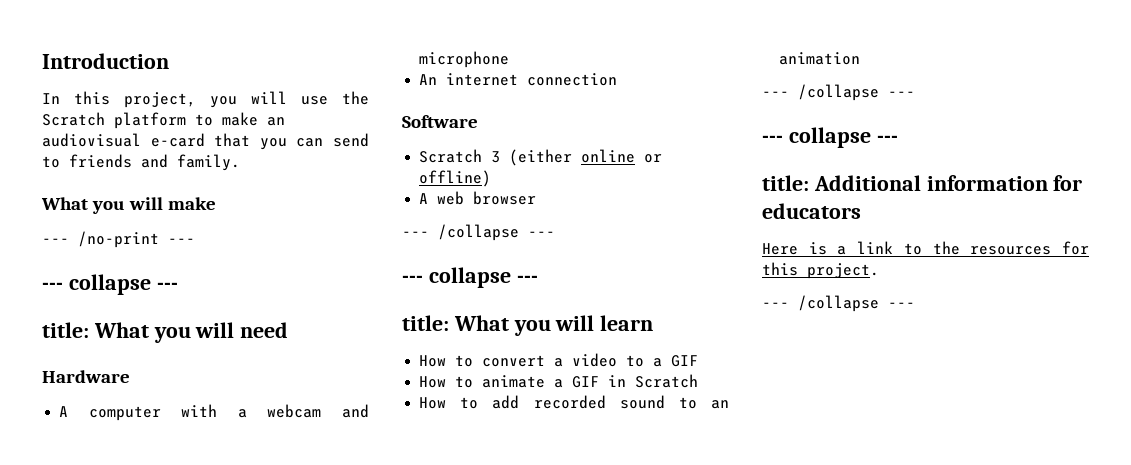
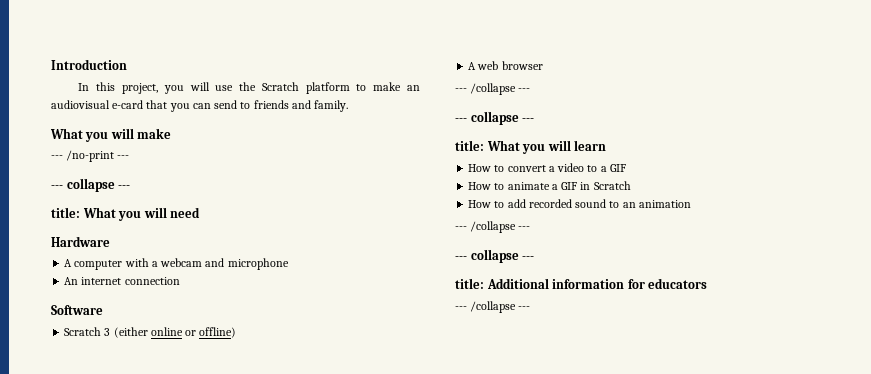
- Here is a link to the resources for this project.

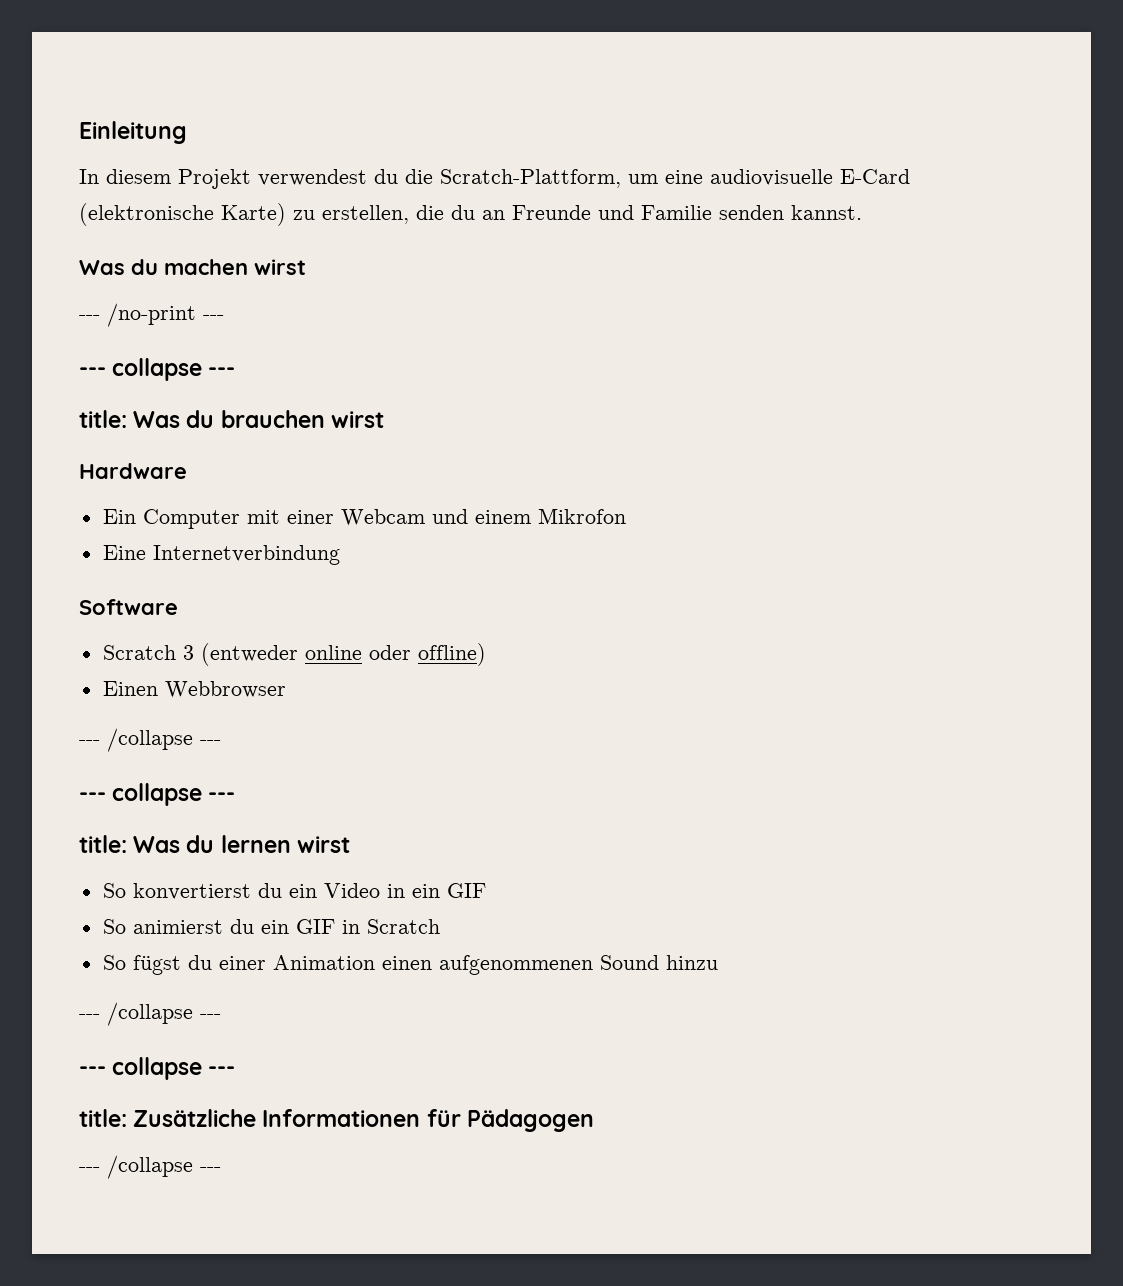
- Introduction
+ Einleitung
- In this project, you will use the Scratch platform to make an audiovisual e-card that you can send to friends and family.
- What you will make
+ In diesem Projekt verwendest du die Scratch-Plattform, um eine audiovisuelle E-Card (elektronische Karte) zu erstellen, die du an Freunde und Familie senden kannst.
+ Was du machen wirst
- title: What you will need
+ title: Was du brauchen wirst
  Hardware
- A computer with a webcam and microphone
- An internet connection
+ Ein Computer mit einer Webcam und einem Mikrofon
+ Eine Internetverbindung
  Software
- Scratch 3 (either online or offline)
- A web browser
+ Scratch 3 (entweder online oder offline)
+ Einen Webbrowser
  --- /collapse ---
  --- collapse ---
- title: What you will learn
- How to convert a video to a GIF
- How to animate a GIF in Scratch
- How to add recorded sound to an animation
+ title: Was du lernen wirst
+ So konvertierst du ein Video in ein GIF
+ So animierst du ein GIF in Scratch
+ So fügst du einer Animation einen aufgenommenen Sound hinzu
  --- /collapse ---
  --- collapse ---
- title: Additional information for educators
+ title: Zusätzliche Informationen für Pädagogen

